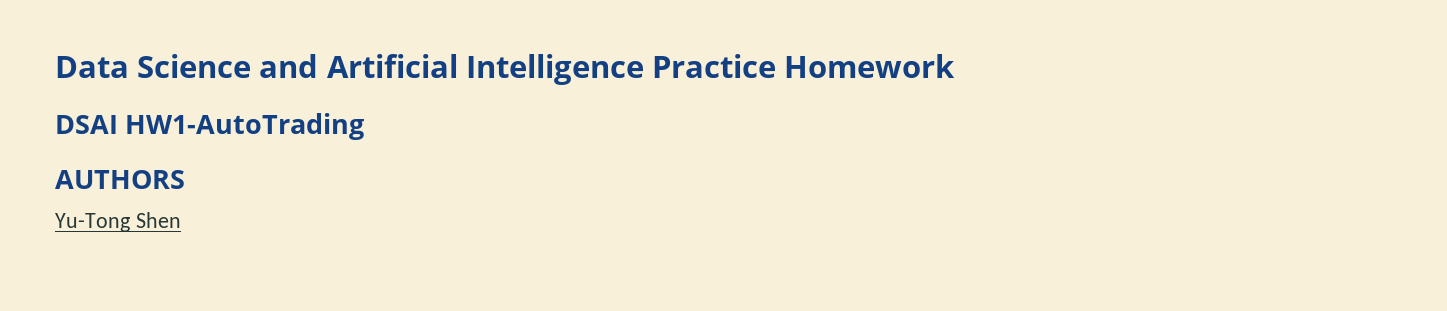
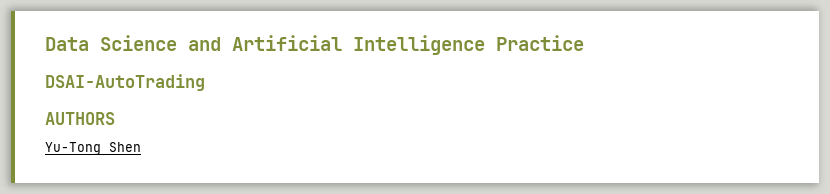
- Data Science and Artificial Intelligence Practice Homework
- DSAI HW1-AutoTrading
+ Data Science and Artificial Intelligence Practice
+ DSAI-AutoTrading

